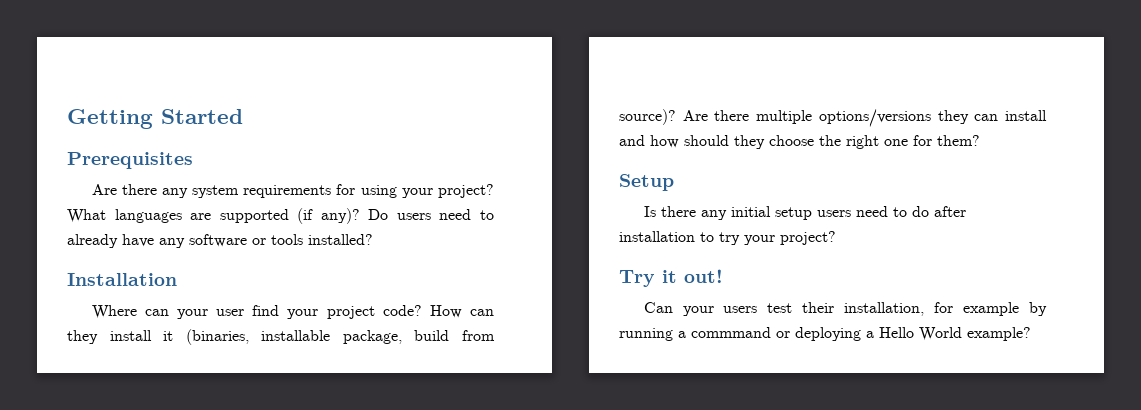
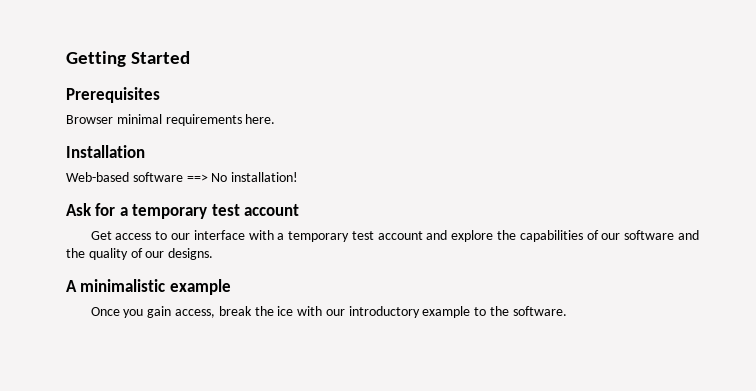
- Are there any system requirements for using your project? What languages are supported (if any)? Do users need to already have any software or tools installed?
+ Browser minimal requirements here.
  Installation
- Where can your user find your project code? How can they install it (binaries, installable package, build from source)? Are there multiple options/versions they can install and how should they choose the right one for them?
- Setup
- Is there any initial setup users need to do after installation to try your project?
- Try it out!
- Can your users test their installation, for example by running a commmand or deploying a Hello World example?
+ Web-based software ==> No installation!
+ Ask for a temporary test account
+ Get access to our interface with a temporary test account and explore the capabilities of our software and the quality of our designs.
+ A minimalistic example
+ Once you gain access, break the ice with our introductory example to the software.

